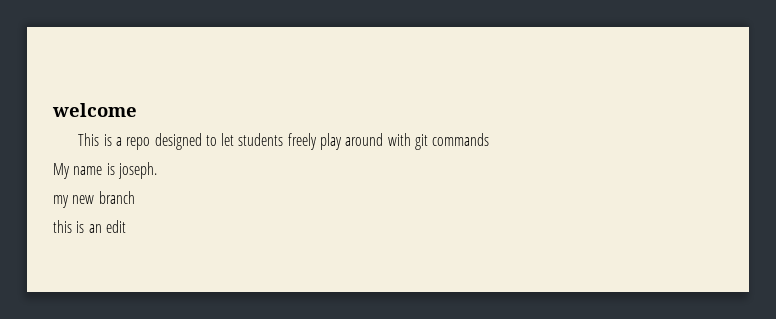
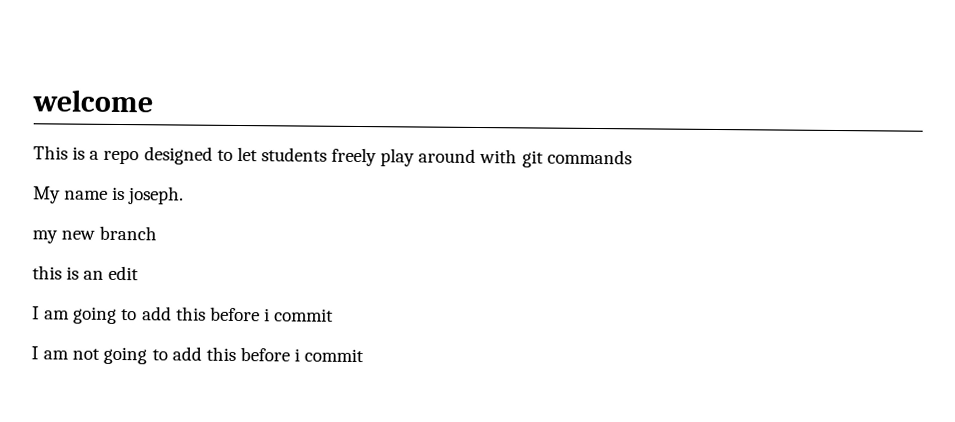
+ I am going to add this before i commit
+ I am not going to add this before i commit

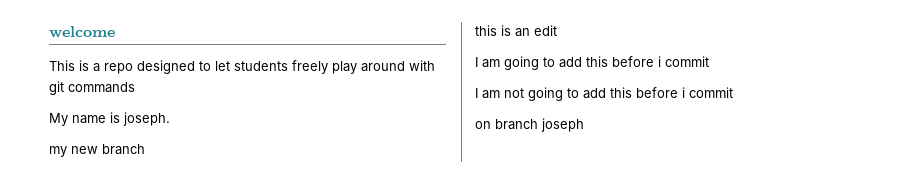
+ on branch joseph

